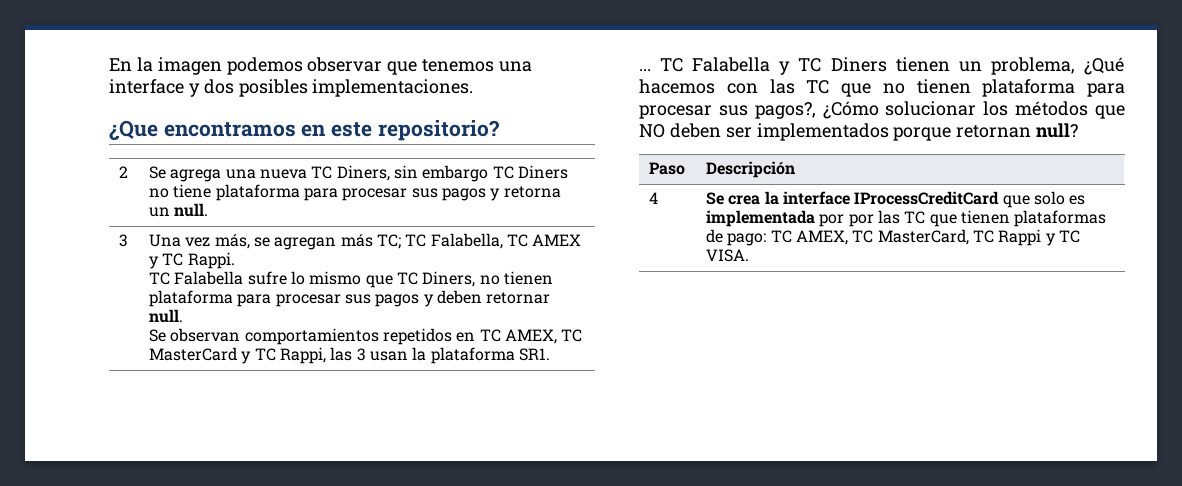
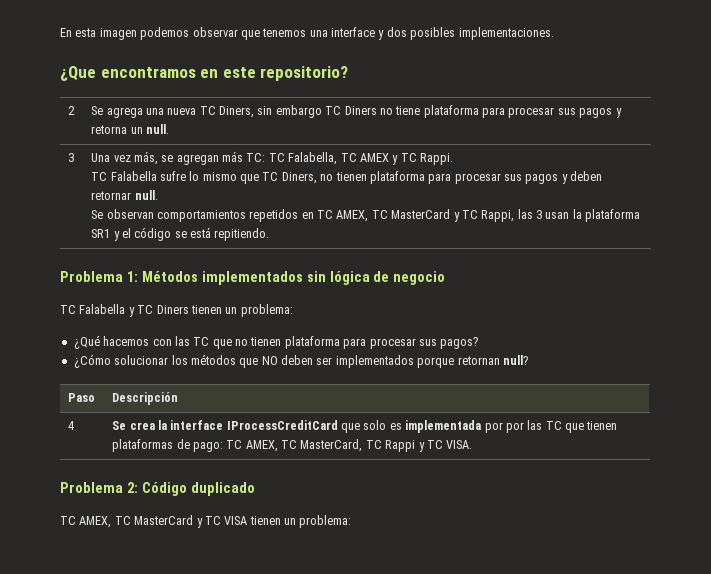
- En la imagen podemos observar que tenemos una interface y dos posibles implementaciones.
+ En esta imagen podemos observar que tenemos una interface y dos posibles implementaciones.
- Una vez más, se agregan más TC; TC Falabella, TC AMEX y TC Rappi.
+ Una vez más, se agregan más TC: TC Falabella, TC AMEX y TC Rappi.
- Se observan comportamientos repetidos en TC AMEX, TC MasterCard y TC Rappi, las 3 usan la plataforma SR1.
- ... TC Falabella y TC Diners tienen un problema, ¿Qué hacemos con las TC que no tienen plataforma para procesar sus pagos?, ¿Cómo solucionar los métodos que NO deben ser implementados porque retornan null?
+ Se observan comportamientos repetidos en TC AMEX, TC MasterCard y TC Rappi, las 3 usan la plataforma SR1 y el código se está repitiendo.
+ Problema 1: Métodos implementados sin lógica de negocio
+ TC Falabella y TC Diners tienen un problema:
+ ¿Qué hacemos con las TC que no tienen plataforma para procesar sus pagos?
+ ¿Cómo solucionar los métodos que NO deben ser implementados porque retornan null?
+ Problema 2: Código duplicado
+ TC AMEX, TC MasterCard y TC VISA tienen un problema:

